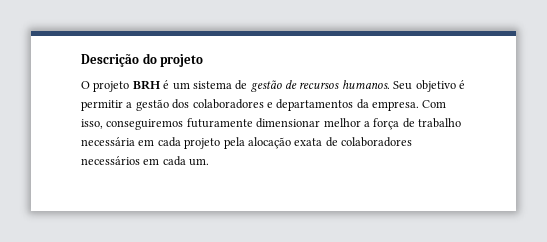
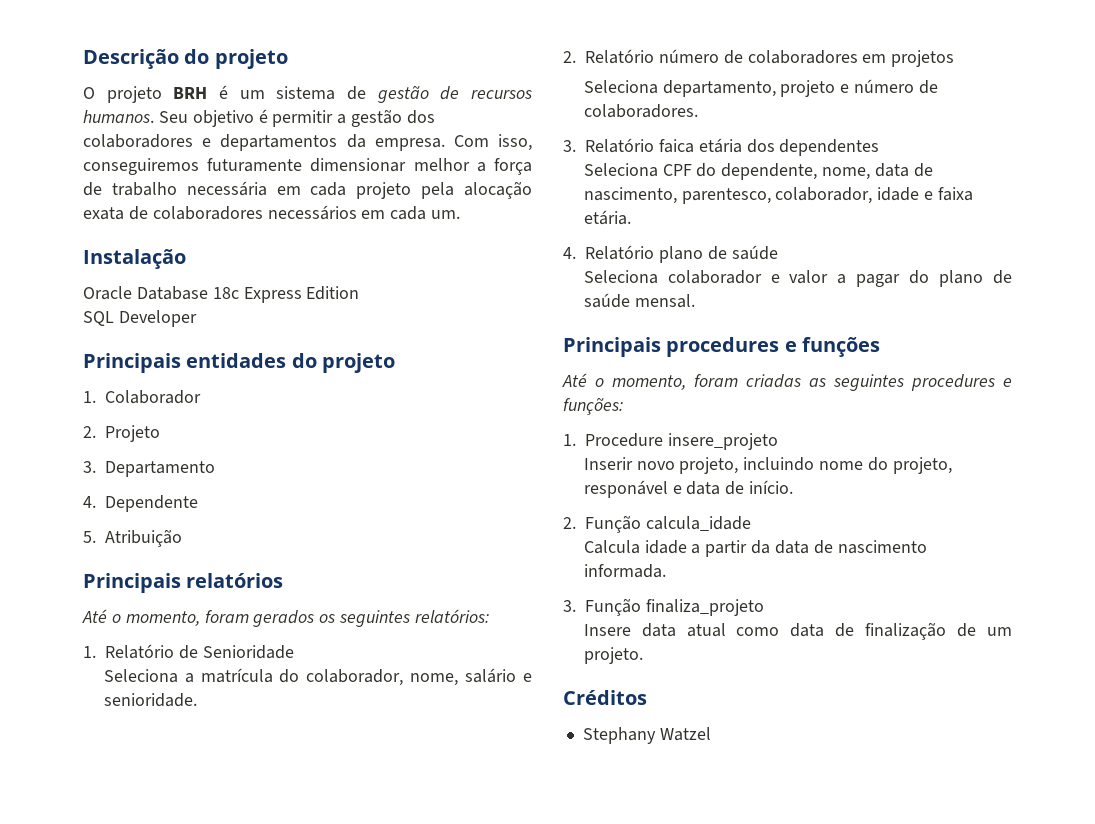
+ Instalação
+ Oracle Database 18c Express Edition
+ SQL Developer
+ Principais entidades do projeto
+ 1. Colaborador
+ 2. Projeto
+ 3. Departamento
+ 4. Dependente
+ 5. Atribuição
+ Principais relatórios
+ Até o momento, foram gerados os seguintes relatórios:
+ 1. Relatório de Senioridade
+ Seleciona a matrícula do colaborador, nome, salário e senioridade.
+ 2. Relatório número de colaboradores em projetos
+ Seleciona departamento, projeto e número de colaboradores.
+ 3. Relatório faica etária dos dependentes
+ Seleciona CPF do dependente, nome, data de nascimento, parentesco, colaborador, idade e faixa etária.
+ 4. Relatório plano de saúde
+ Seleciona colaborador e valor a pagar do plano de saúde mensal.
+ Principais procedures e funções
+ Até o momento, foram criadas as seguintes procedures e funções:
+ 1. Procedure insere_projeto
+ Inserir novo projeto, incluindo nome do projeto, responável e data de início.
+ 2. Função calcula_idade
+ Calcula idade a partir da data de nascimento informada.
+ 3. Função finaliza_projeto
+ Insere data atual como data de finalização de um projeto.
+ Créditos
+ Stephany Watzel

